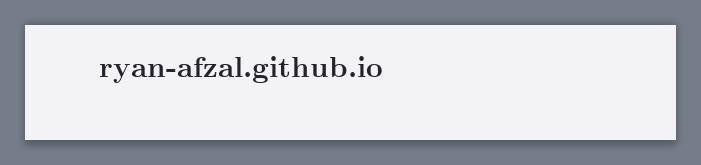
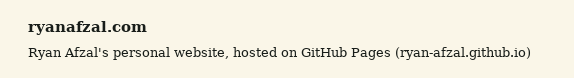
- ryan-afzal.github.io
+ ryanafzal.com
+ Ryan Afzal's personal website, hosted on GitHub Pages (ryan-afzal.github.io)

